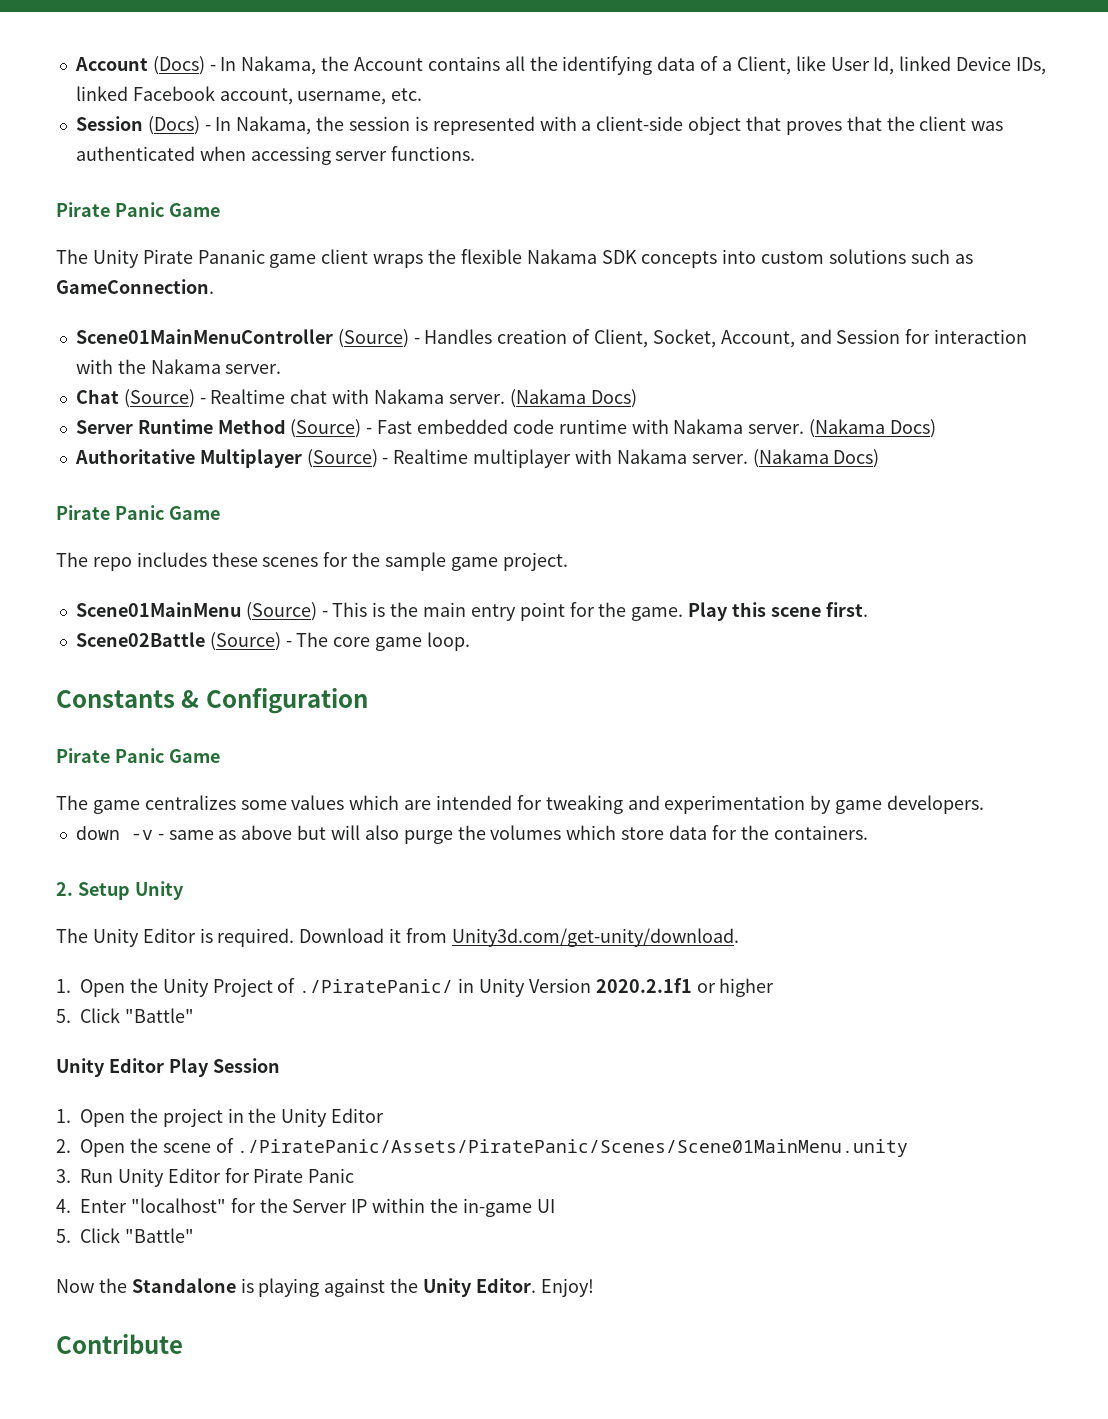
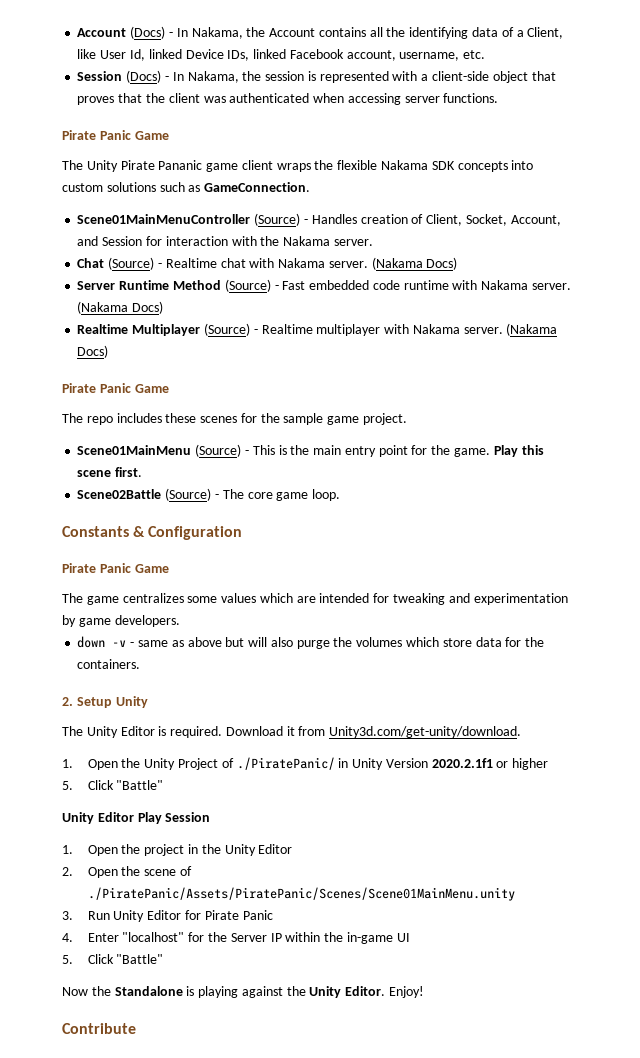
- Authoritative Multiplayer (Source) - Realtime multiplayer with Nakama server.
+ Realtime Multiplayer (Source) - Realtime multiplayer with Nakama server.

